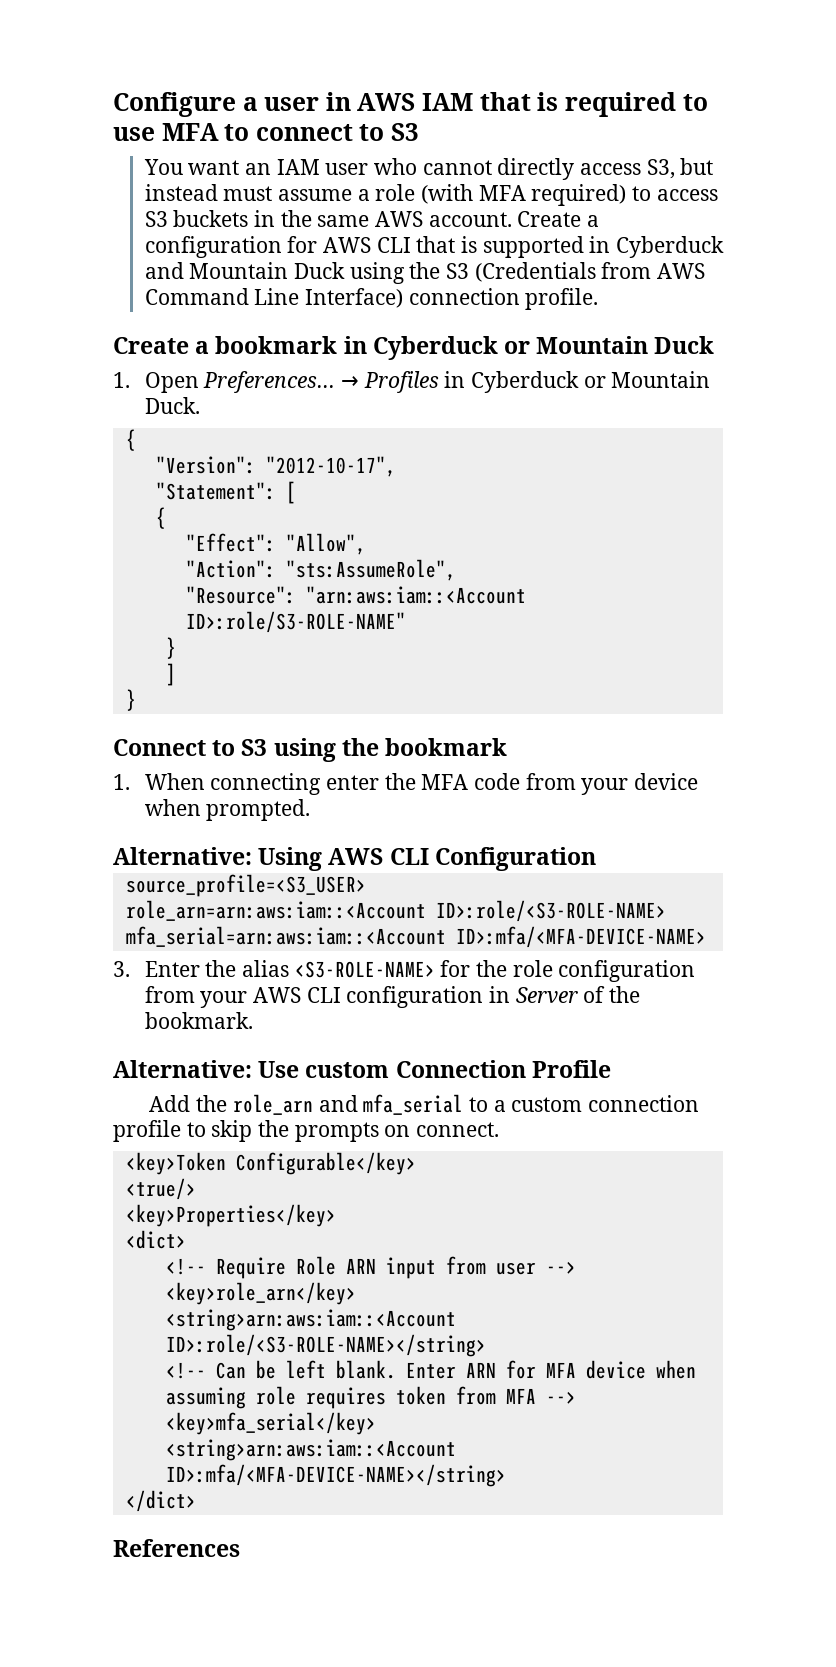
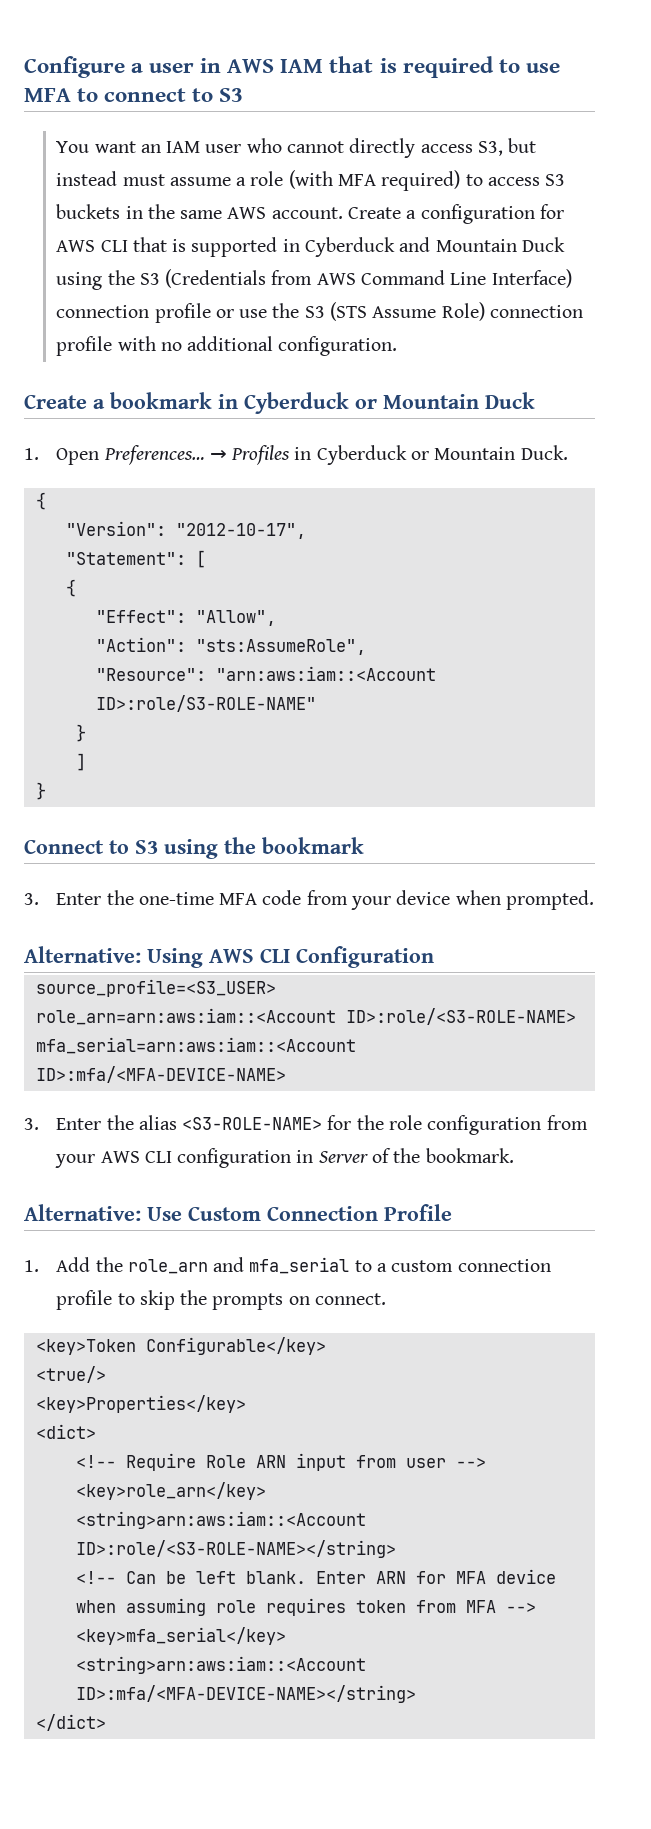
- Create a configuration for AWS CLI that is supported in Cyberduck and Mountain Duck using the S3 (Credentials from AWS Command Line Interface) connection profile.
+ Create a configuration for AWS CLI that is supported in Cyberduck and Mountain Duck using the S3 (Credentials from AWS Command Line Interface) connection profile or use the S3 (STS Assume Role) connection profile with no additional configuration.
- 1. When connecting enter the MFA code from your device when prompted.
+ 3. Enter the one-time MFA code from your device when prompted.
- Alternative: Use custom Connection Profile
+ Alternative: Use Custom Connection Profile
- Add the role_arn and mfa_serial to a custom connection profile to skip the prompts on connect.
+ 1. Add the role_arn and mfa_serial to a custom connection profile to skip the prompts on connect.
- References

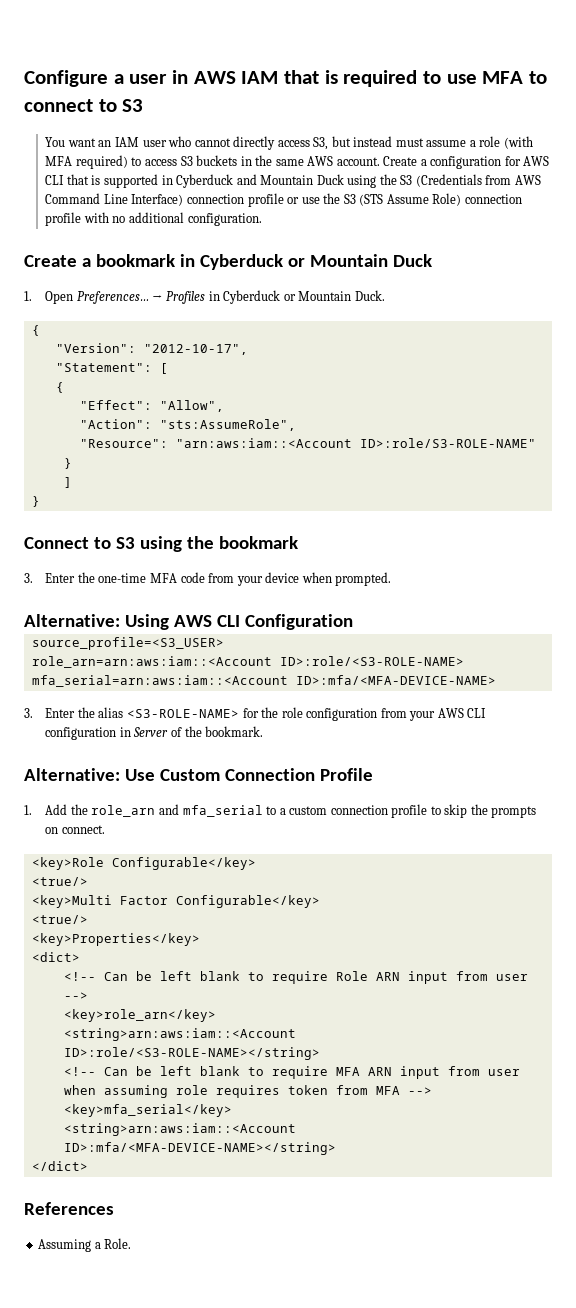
- <key>Token Configurable</key>
+ <key>Role Configurable</key>
+ <true/>
+ <key>Multi Factor Configurable</key>
- <!-- Require Role ARN input from user -->
+ <!-- Can be left blank to require Role ARN input from user -->
- <!-- Can be left blank. Enter ARN for MFA device when assuming role requires token from MFA -->
+ <!-- Can be left blank to require MFA ARN input from user when assuming role requires token from MFA -->
+ References
+ Assuming a Role.

